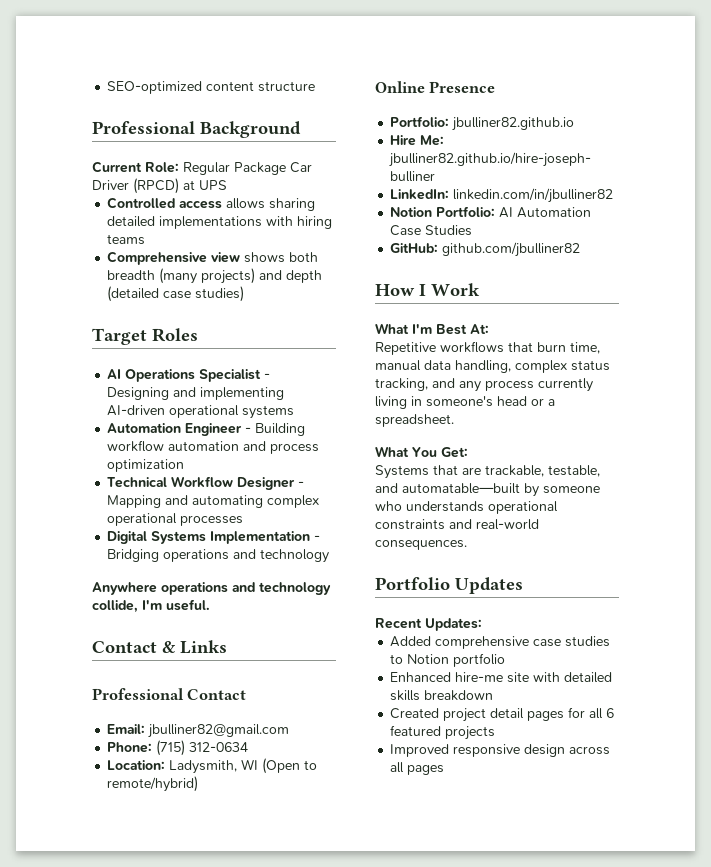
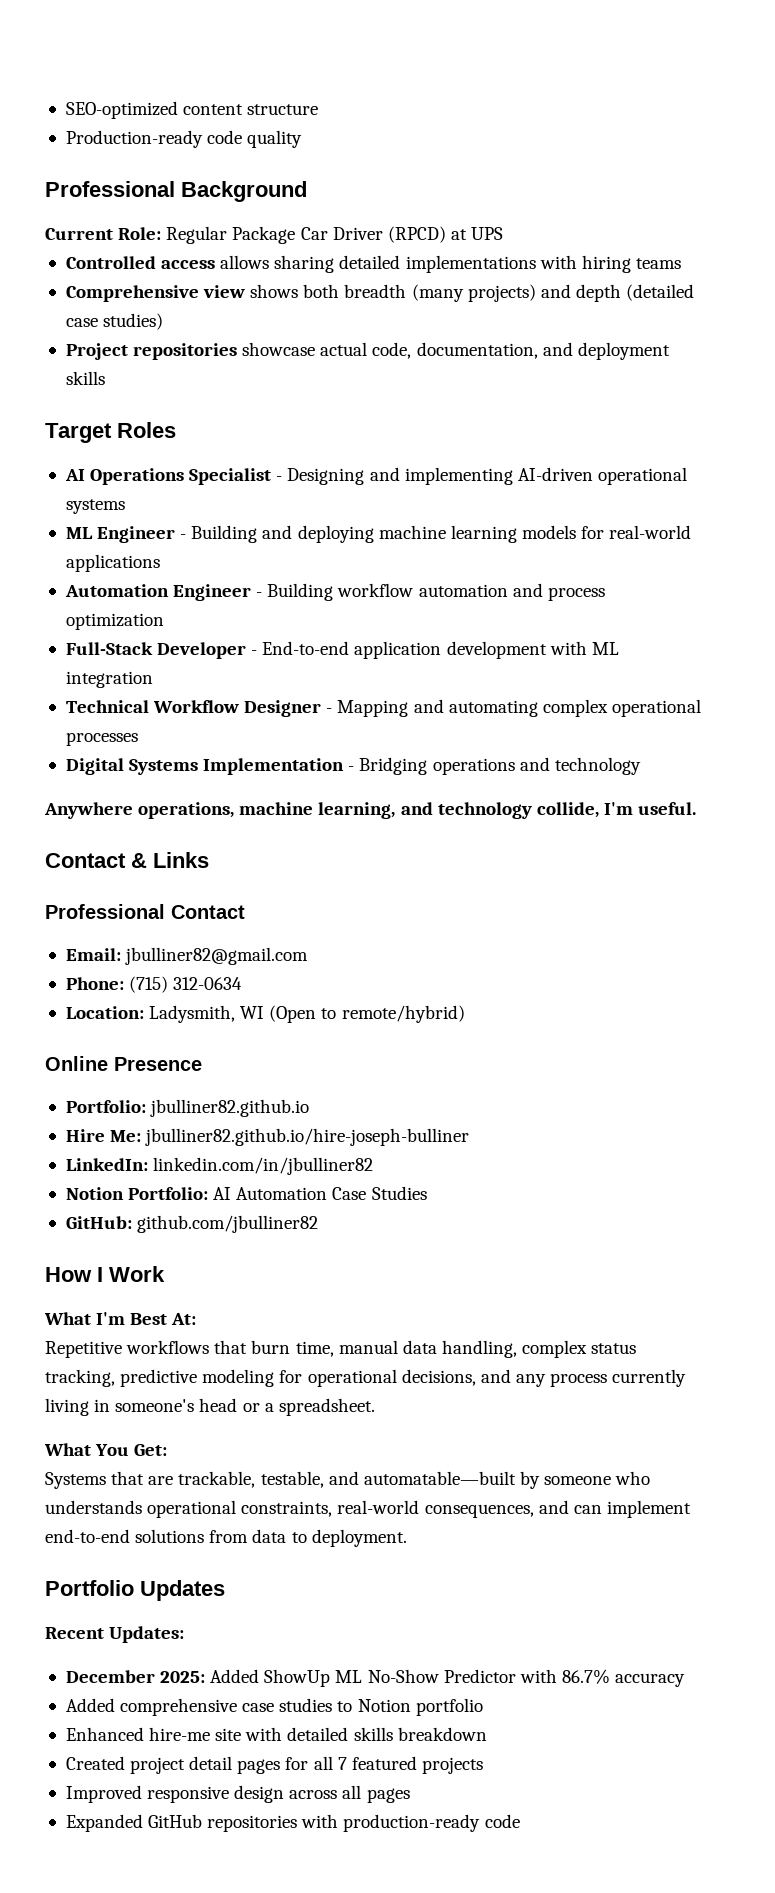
+ Production-ready code quality
+ Project repositories showcase actual code, documentation, and deployment skills
+ ML Engineer - Building and deploying machine learning models for real-world applications
+ Full-Stack Developer - End-to-end application development with ML integration
- Anywhere operations and technology collide, I'm useful.
+ Anywhere operations, machine learning, and technology collide, I'm useful.
- Repetitive workflows that burn time, manual data handling, complex status tracking, and any process currently living in someone's head or a spreadsheet.
+ Repetitive workflows that burn time, manual data handling, complex status tracking, predictive modeling for operational decisions, and any process currently living in someone's head or a spreadsheet.
- Systems that are trackable, testable, and automatable—built by someone who understands operational constraints and real-world consequences.
+ Systems that are trackable, testable, and automatable—built by someone who understands operational constraints, real-world consequences, and can implement end-to-end solutions from data to deployment.
  Portfolio Updates
  Recent Updates:
+ December 2025: Added ShowUp ML No-Show Predictor with 86.7% accuracy
- Created project detail pages for all 6 featured projects
+ Created project detail pages for all 7 featured projects
+ Expanded GitHub repositories with production-ready code

